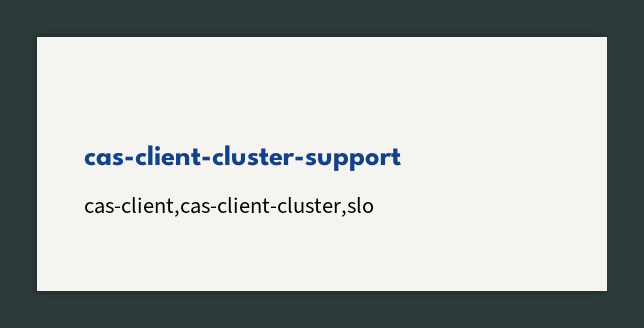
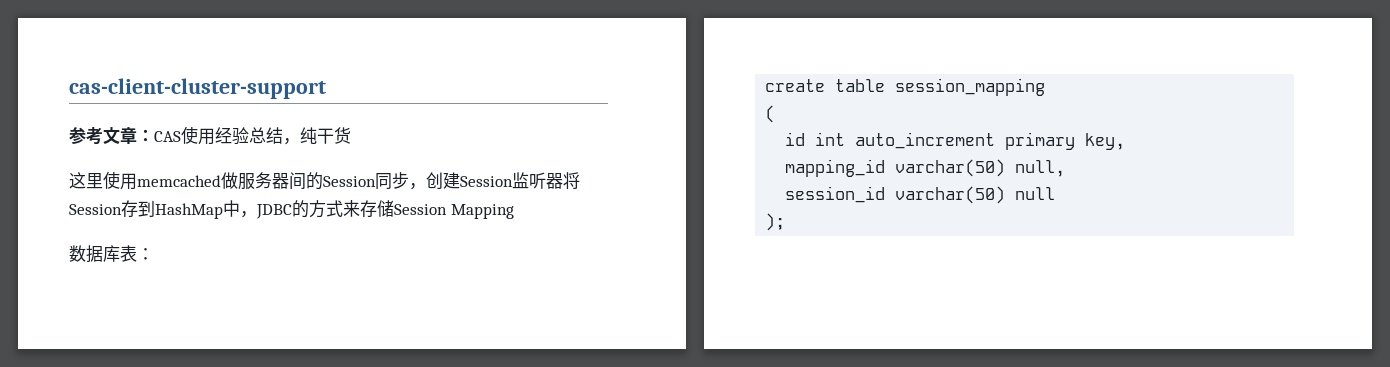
- cas-client,cas-client-cluster,slo
+ 参考文章：CAS使用经验总结，纯干货
+ 这里使用memcached做服务器间的Session同步，创建Session监听器将Session存到HashMap中，JDBC的方式来存储Session Mapping
+ 数据库表：
+ create table session_mapping
+ (
+ id int auto_increment primary key,
+ mapping_id varchar(50) null,
+ session_id varchar(50) null
+ );

